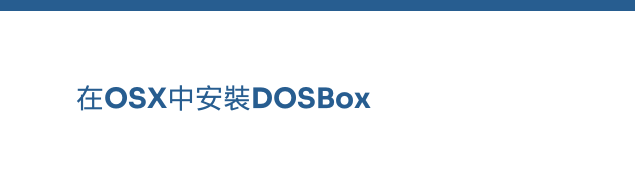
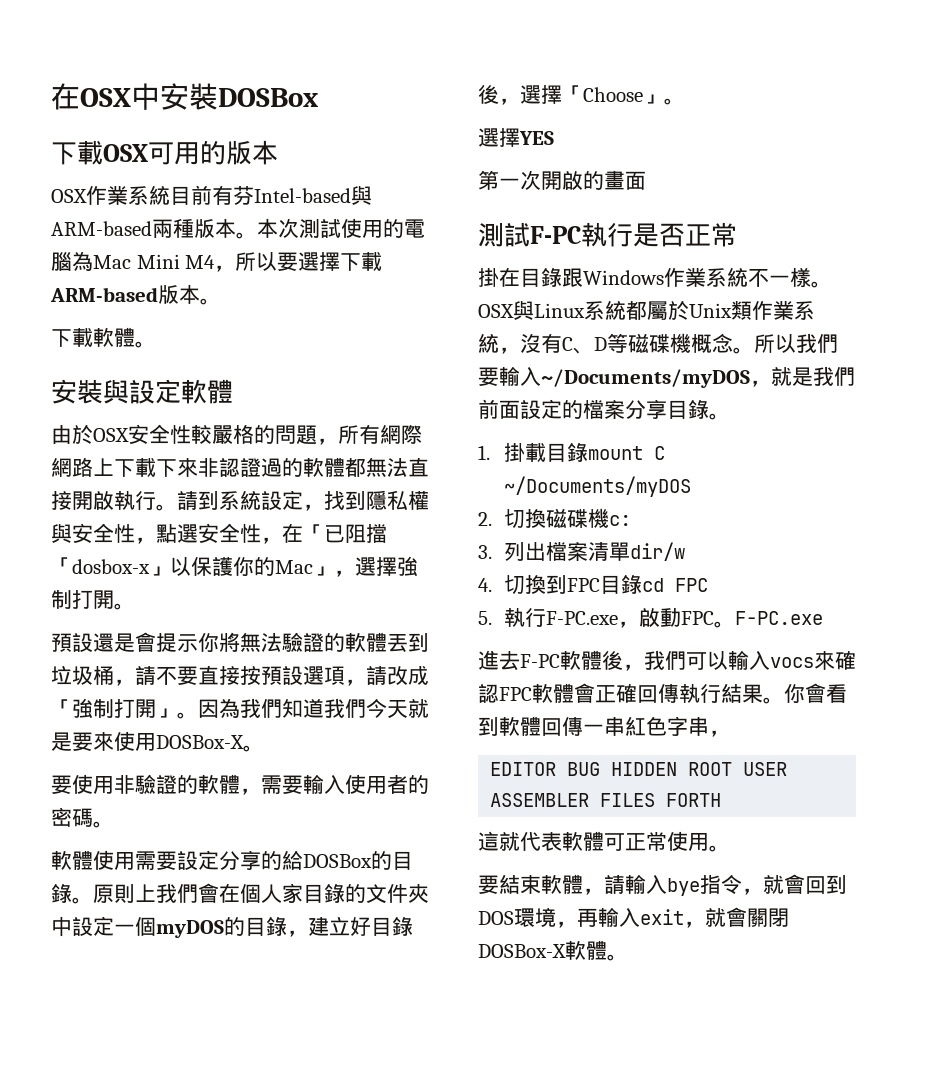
+ 下載OSX可用的版本
+ OSX作業系統目前有芬Intel-based與ARM-based兩種版本。本次測試使用的電腦為Mac Mini M4，所以要選擇下載ARM-based版本。
+ 下載軟體。
+ 安裝與設定軟體
+ 由於OSX安全性較嚴格的問題，所有網際網路上下載下來非認證過的軟體都無法直接開啟執行。請到系統設定，找到隱私權與安全性，點選安全性，在「已阻擋「dosbox-x」以保護你的Mac」，選擇強制打開。
+ 預設還是會提示你將無法驗證的軟體丟到垃圾桶，請不要直接按預設選項，請改成「強制打開」。因為我們知道我們今天就是要來使用DOSBox-X。
+ 要使用非驗證的軟體，需要輸入使用者的密碼。
+ 軟體使用需要設定分享的給DOSBox的目錄。原則上我們會在個人家目錄的文件夾中設定一個myDOS的目錄，建立好目錄後，選擇「Choose」。
+ 選擇YES
+ 第一次開啟的畫面
+ 測試F-PC執行是否正常
+ 掛在目錄跟Windows作業系統不一樣。OSX與Linux系統都屬於Unix類作業系統，沒有C、D等磁碟機概念。所以我們要輸入~/Documents/myDOS，就是我們前面設定的檔案分享目錄。
+ 1.掛載目錄mount C ~/Documents/myDOS
+ 2.切換磁碟機c:
+ 3.列出檔案清單dir/w
+ 4.切換到FPC目錄cd FPC
+ 5.執行F-PC.exe，啟動FPC。F-PC.exe
+ 進去F-PC軟體後，我們可以輸入vocs來確認FPC軟體會正確回傳執行結果。你會看到軟體回傳一串紅色字串，
+ EDITOR BUG HIDDEN ROOT USER ASSEMBLER FILES FORTH
+ 這就代表軟體可正常使用。
+ 要結束軟體，請輸入bye指令，就會回到DOS環境，再輸入exit，就會關閉DOSBox-X軟體。

